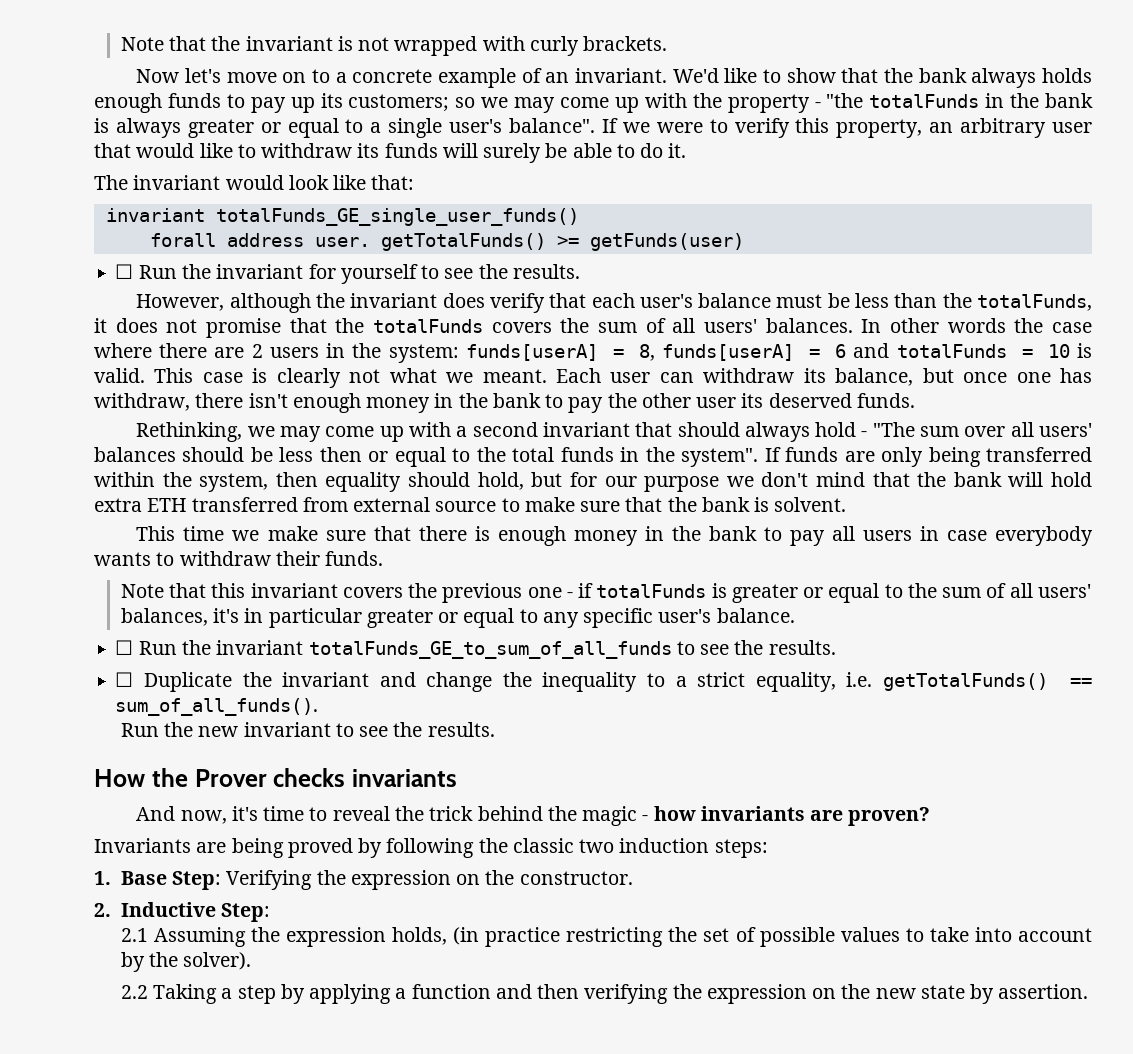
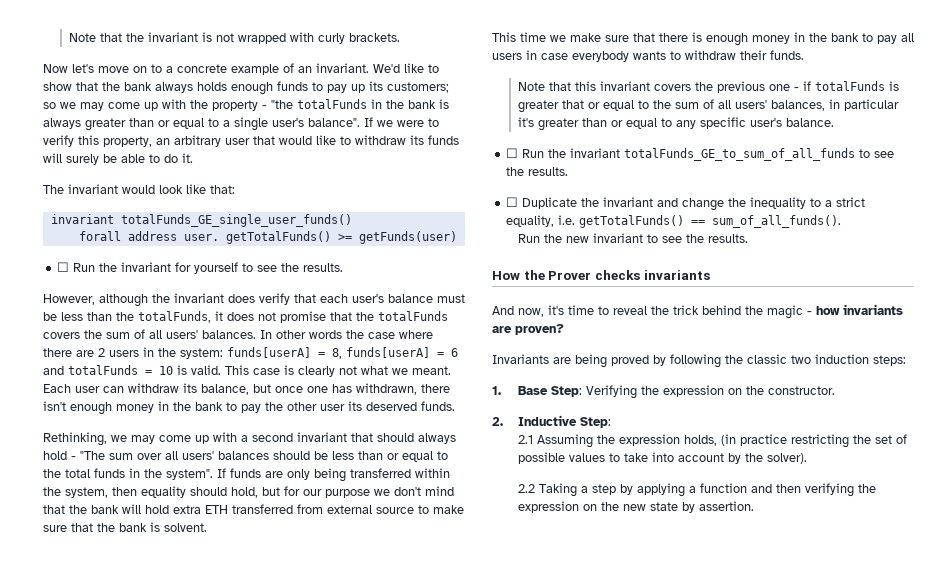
- We'd like to show that the bank always holds enough funds to pay up its customers; so we may come up with the property - "the totalFunds in the bank is always greater or equal to a single user's balance".
+ We'd like to show that the bank always holds enough funds to pay up its customers; so we may come up with the property - "the totalFunds in the bank is always greater than or equal to a single user's balance".
- Each user can withdraw its balance, but once one has withdraw, there isn't enough money in the bank to pay the other user its deserved funds.
+ Each user can withdraw its balance, but once one has withdrawn, there isn't enough money in the bank to pay the other user its deserved funds.
- Rethinking, we may come up with a second invariant that should always hold - "The sum over all users' balances should be less then or equal to the total funds in the system".
+ Rethinking, we may come up with a second invariant that should always hold - "The sum over all users' balances should be less than or equal to the total funds in the system".
- Note that this invariant covers the previous one - if totalFunds is greater or equal to the sum of all users' balances, it's in particular greater or equal to any specific user's balance.
+ Note that this invariant covers the previous one - if totalFunds is greater that or equal to the sum of all users' balances, in particular it's greater than or equal to any specific user's balance.

